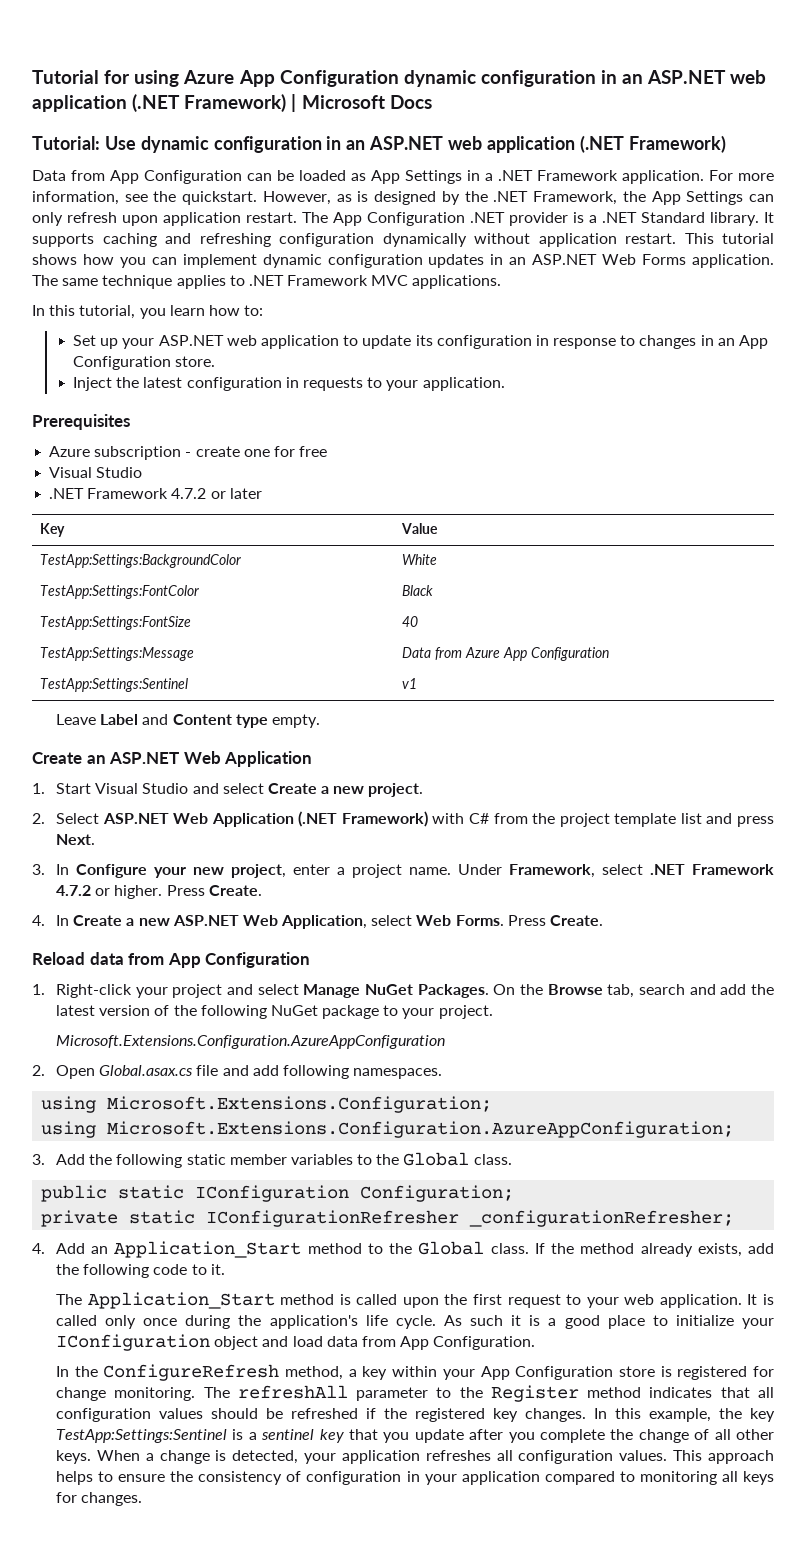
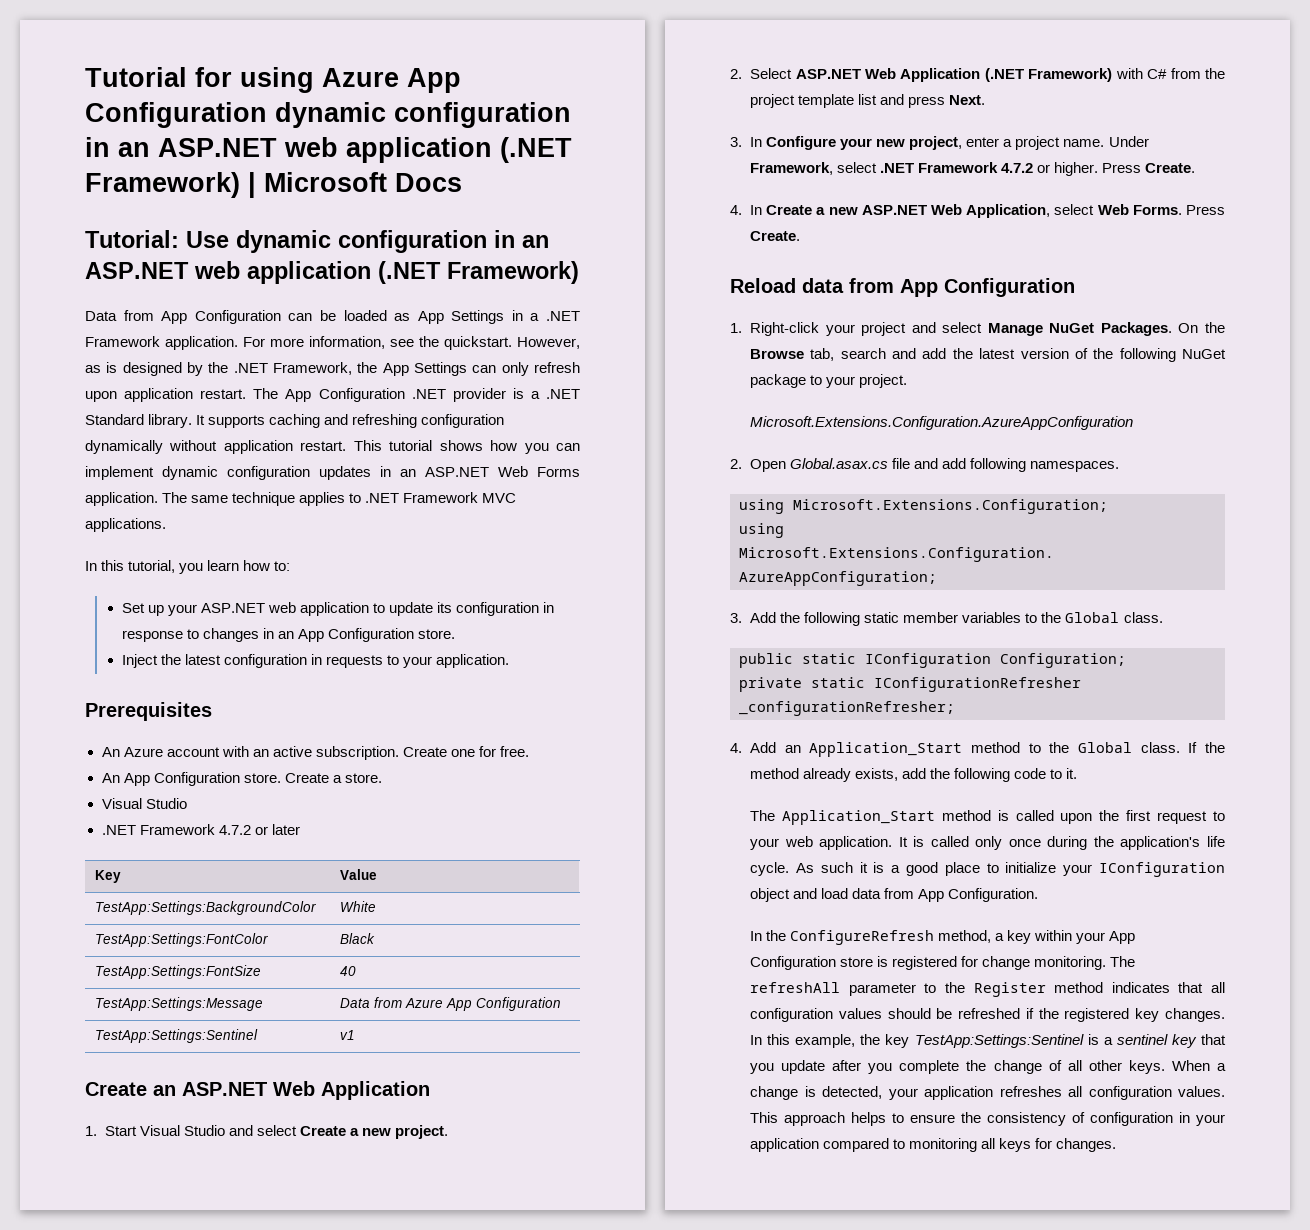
- Azure subscription - create one for free
+ An Azure account with an active subscription. Create one for free.
+ An App Configuration store. Create a store.
- Leave Label and Content type empty.

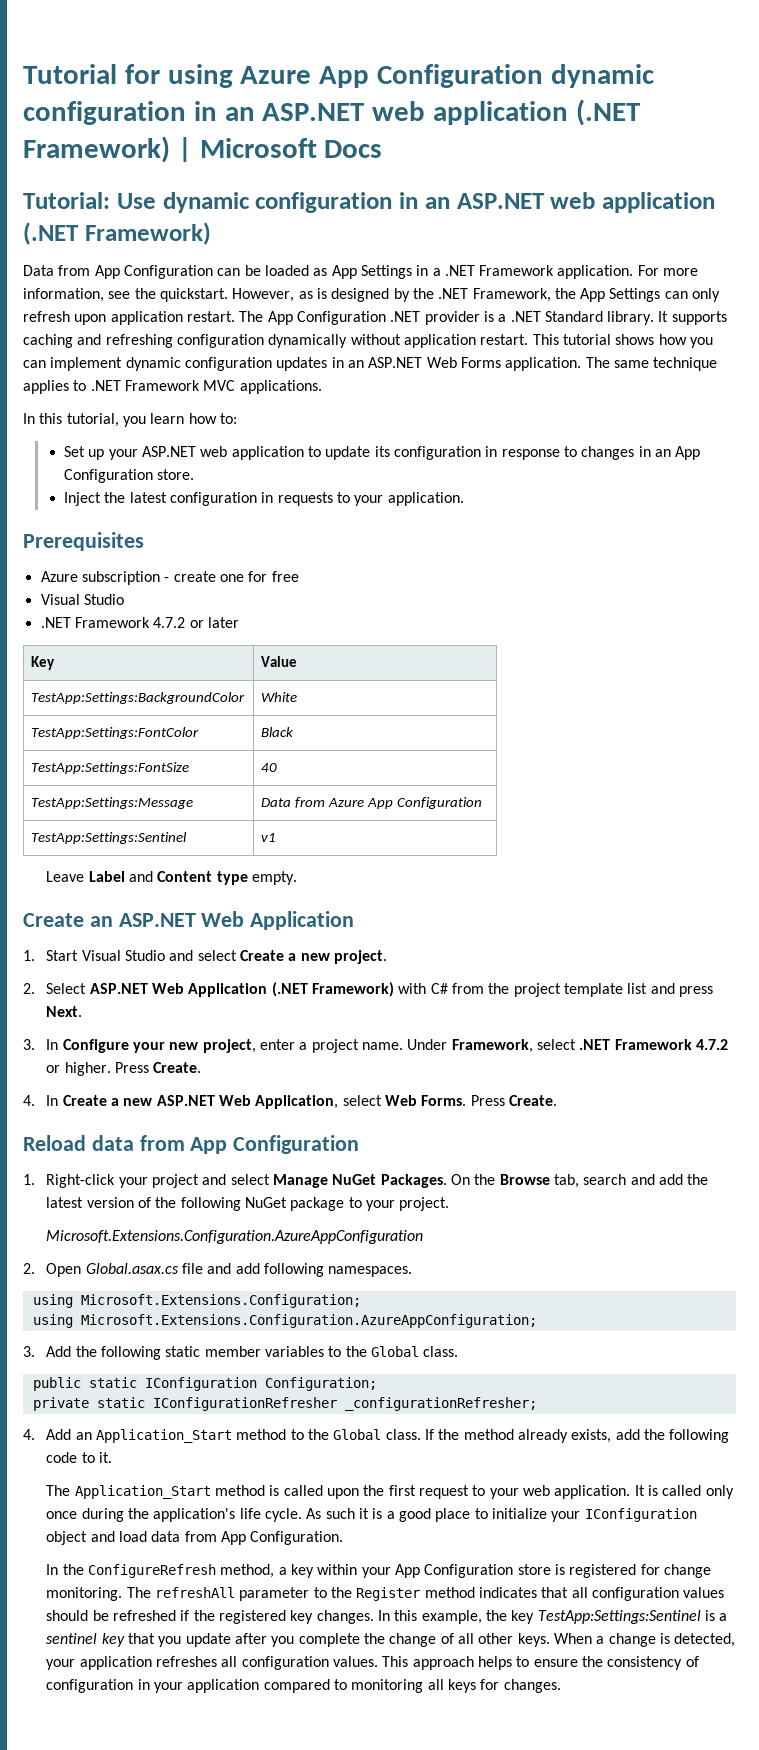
- An Azure account with an active subscription. Create one for free.
- An App Configuration store. Create a store.
+ Azure subscription - create one for free
+ Leave Label and Content type empty.

